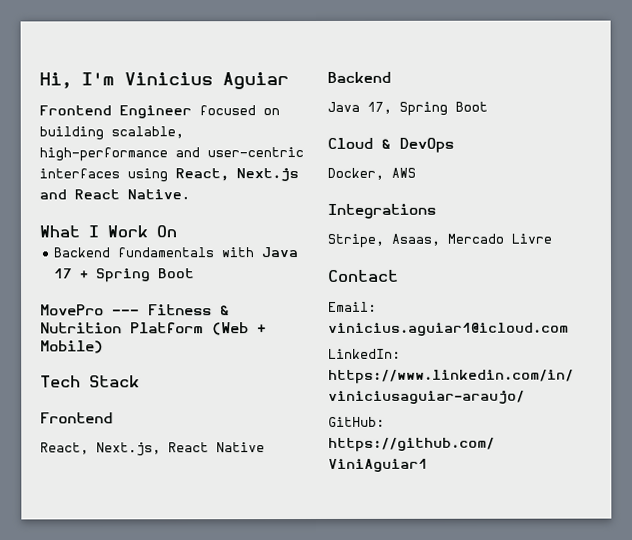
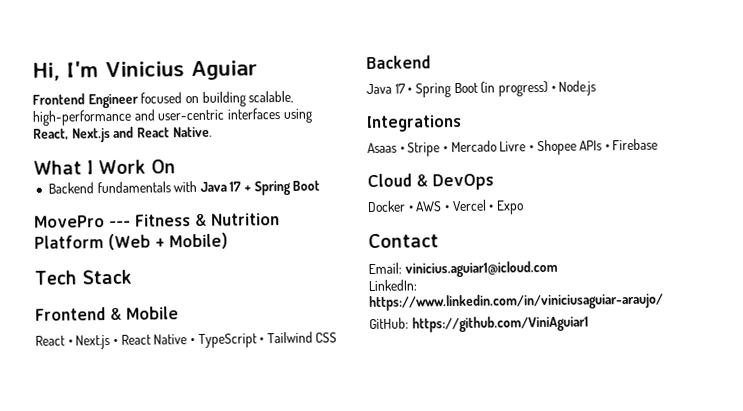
  Tech Stack
- Frontend
- React, Next.js, React Native
+ Frontend & Mobile
+ React • Next.js • React Native • TypeScript • Tailwind CSS
- Java 17, Spring Boot
+ Java 17 • Spring Boot (in progress) • Node.js
+ Integrations
+ Asaas • Stripe • Mercado Livre • Shopee APIs • Firebase
- Docker, AWS
- Integrations
- Stripe, Asaas, Mercado Livre
+ Docker • AWS • Vercel • Expo

